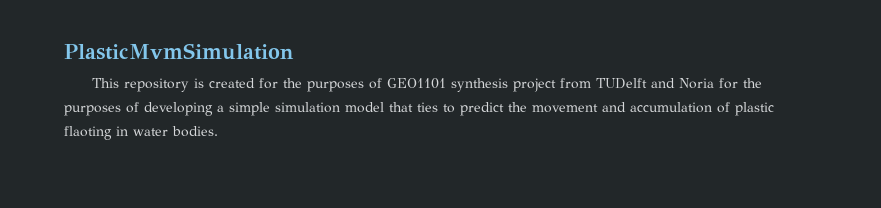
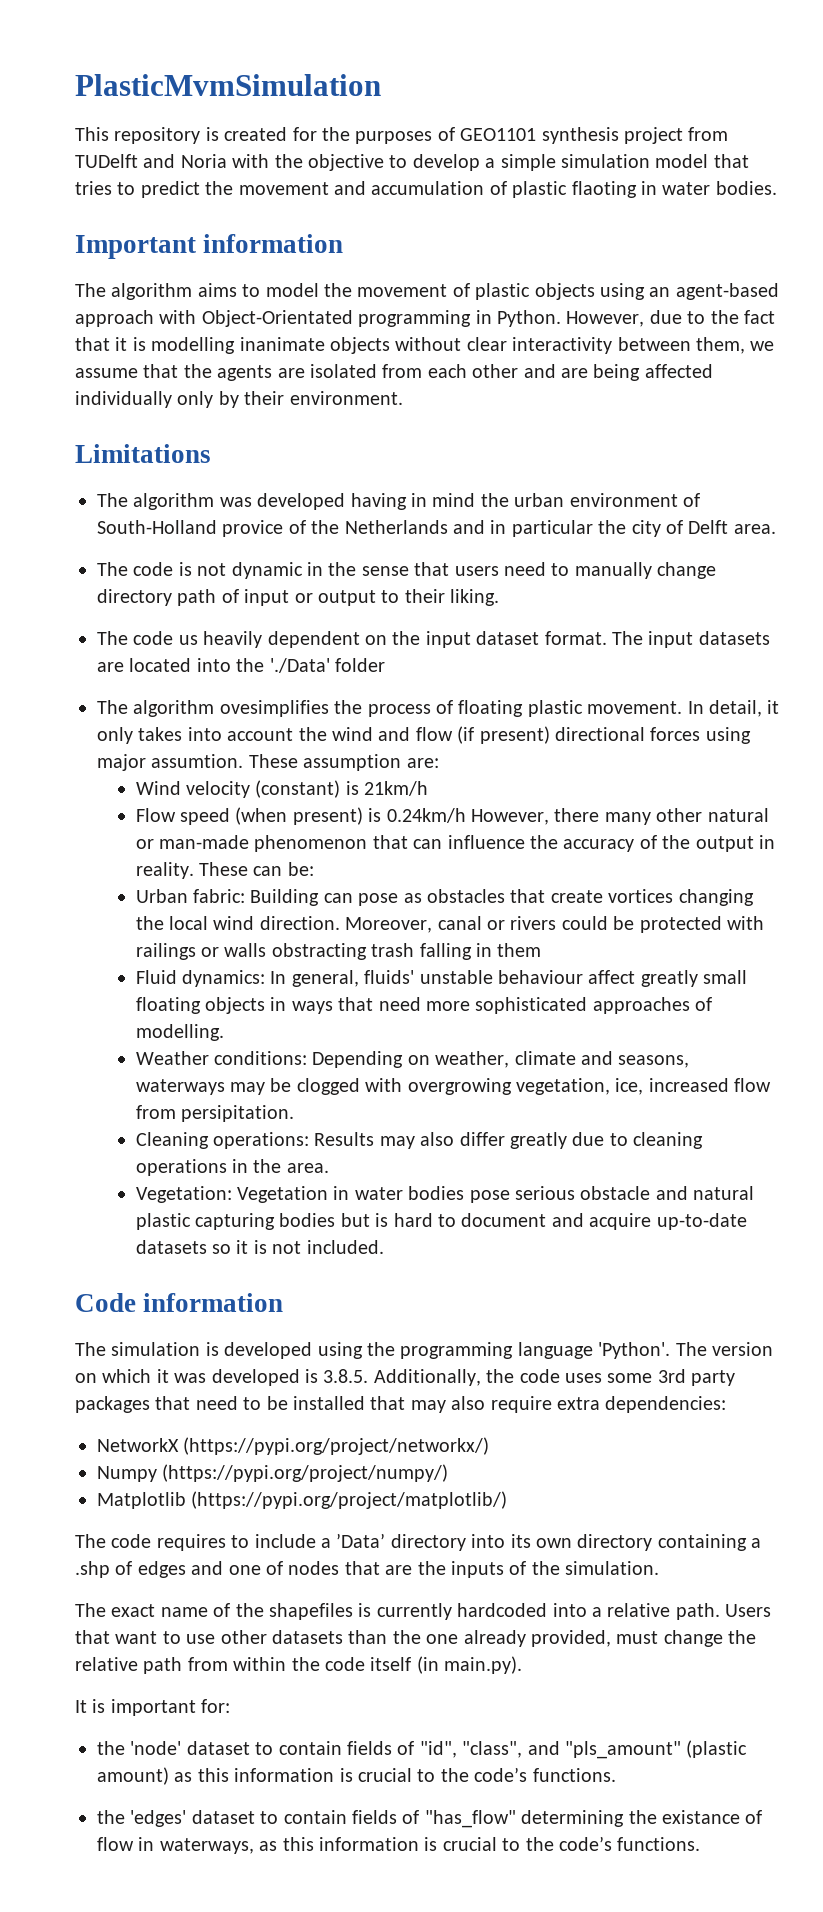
- This repository is created for the purposes of GEO1101 synthesis project from TUDelft and Noria for the purposes of developing a simple simulation model that ties to predict the movement and accumulation of plastic flaoting in water bodies.
+ This repository is created for the purposes of GEO1101 synthesis project from TUDelft and Noria with the objective to develop a simple simulation model that tries to predict the movement and accumulation of plastic flaoting in water bodies.
+ Important information
+ The algorithm aims to model the movement of plastic objects using an agent-based approach with Object-Orientated programming in Python. However, due to the fact that it is modelling inanimate objects without clear interactivity between them, we assume that the agents are isolated from each other and are being affected individually only by their environment.
+ Limitations
+ The algorithm was developed having in mind the urban environment of South-Holland provice of the Netherlands and in particular the city of Delft area.
+ The code is not dynamic in the sense that users need to manually change directory path of input or output to their liking.
+ The code us heavily dependent on the input dataset format. The input datasets are located into the './Data' folder
+ The algorithm ovesimplifies the process of floating plastic movement. In detail, it only takes into account the wind and flow (if present) directional forces using major assumtion. These assumption are:
+ Wind velocity (constant) is 21km/h
+ Flow speed (when present) is 0.24km/h However, there many other natural or man-made phenomenon that can influence the accuracy of the output in reality. These can be:
+ Urban fabric: Building can pose as obstacles that create vortices changing the local wind direction. Moreover, canal or rivers could be protected with railings or walls obstracting trash falling in them
+ Fluid dynamics: In general, fluids' unstable behaviour affect greatly small floating objects in ways that need more sophisticated approaches of modelling.
+ Weather conditions: Depending on weather, climate and seasons, waterways may be clogged with overgrowing vegetation, ice, increased flow from persipitation.
+ Cleaning operations: Results may also differ greatly due to cleaning operations in the area.
+ Vegetation: Vegetation in water bodies pose serious obstacle and natural plastic capturing bodies but is hard to document and acquire up-to-date datasets so it is not included.
+ Code information
+ The simulation is developed using the programming language 'Python'. The version on which it was developed is 3.8.5. Additionally, the code uses some 3rd party packages that need to be installed that may also require extra dependencies:
+ NetworkX (https://pypi.org/project/networkx/)
+ Numpy (https://pypi.org/project/numpy/)
+ Matplotlib (https://pypi.org/project/matplotlib/)
+ The code requires to include a ’Data’ directory into its own directory containing a .shp of edges and one of nodes that are the inputs of the simulation.
+ The exact name of the shapefiles is currently hardcoded into a relative path. Users that want to use other datasets than the one already provided, must change the relative path from within the code itself (in main.py).
+ It is important for:
+ the 'node' dataset to contain fields of "id", "class", and "pls_amount" (plastic amount) as this information is crucial to the code’s functions.
+ the 'edges' dataset to contain fields of "has_flow" determining the existance of flow in waterways, as this information is crucial to the code’s functions.

